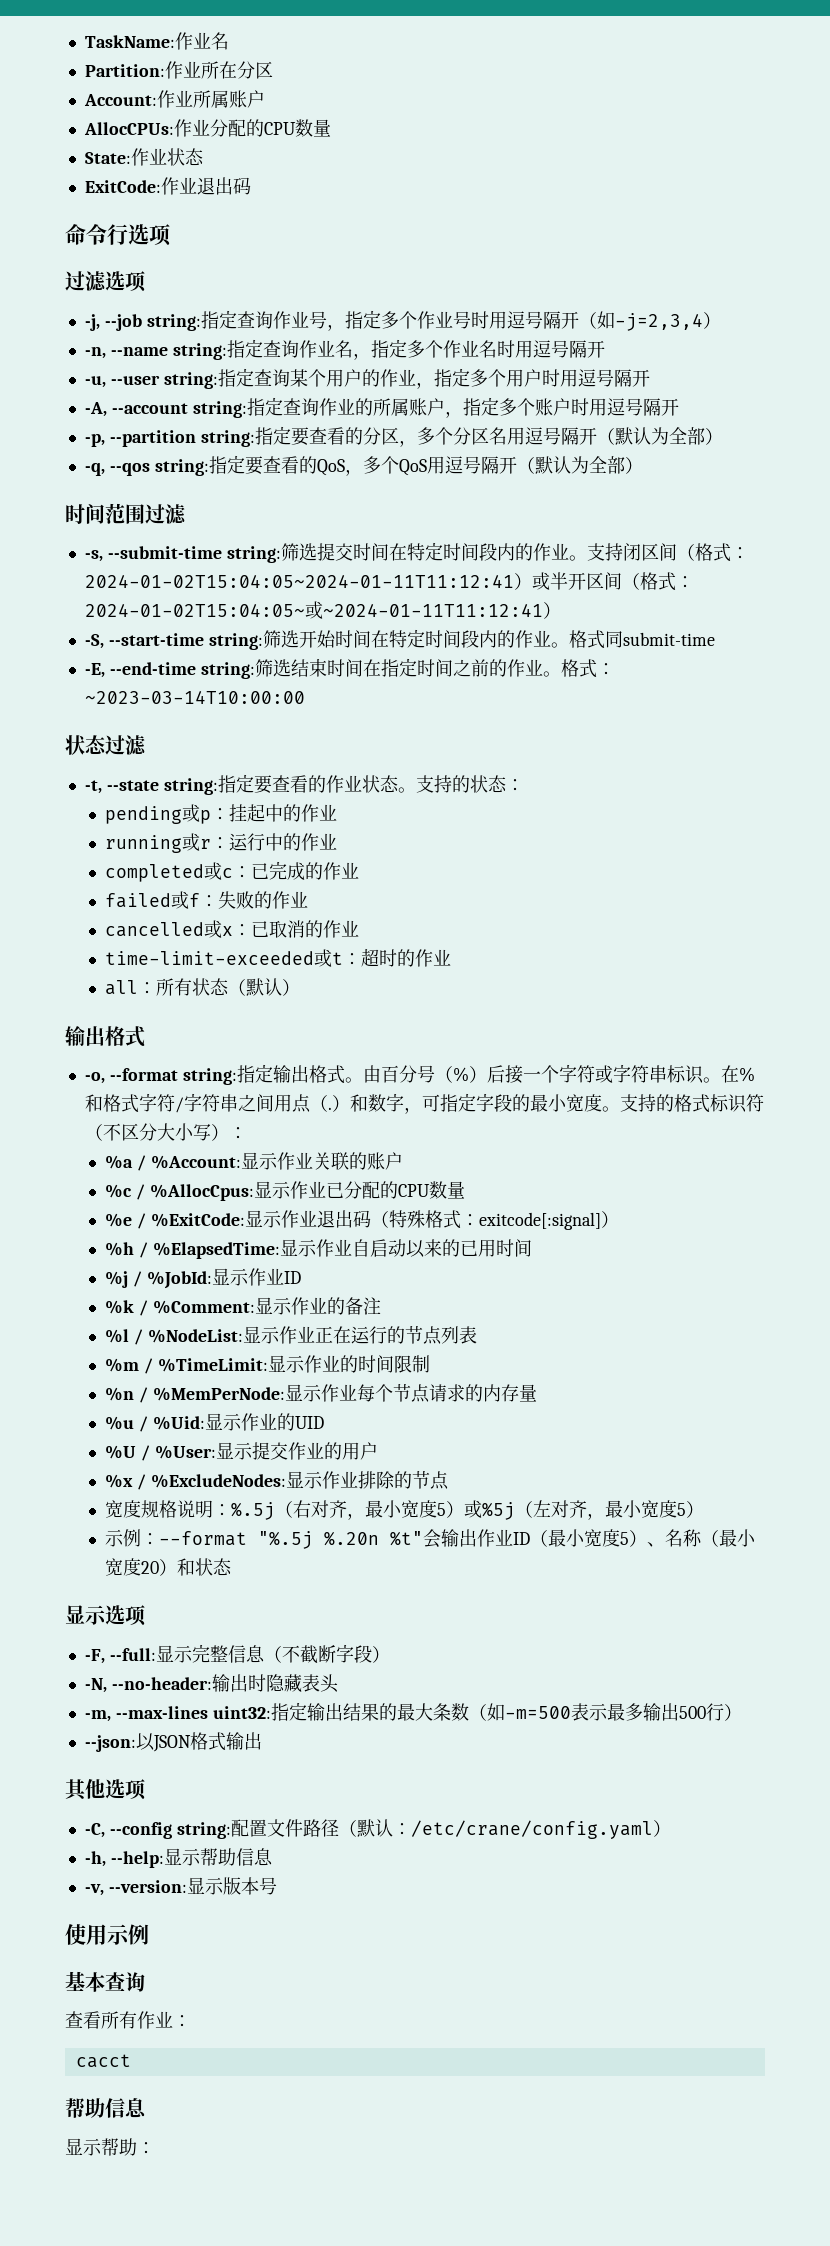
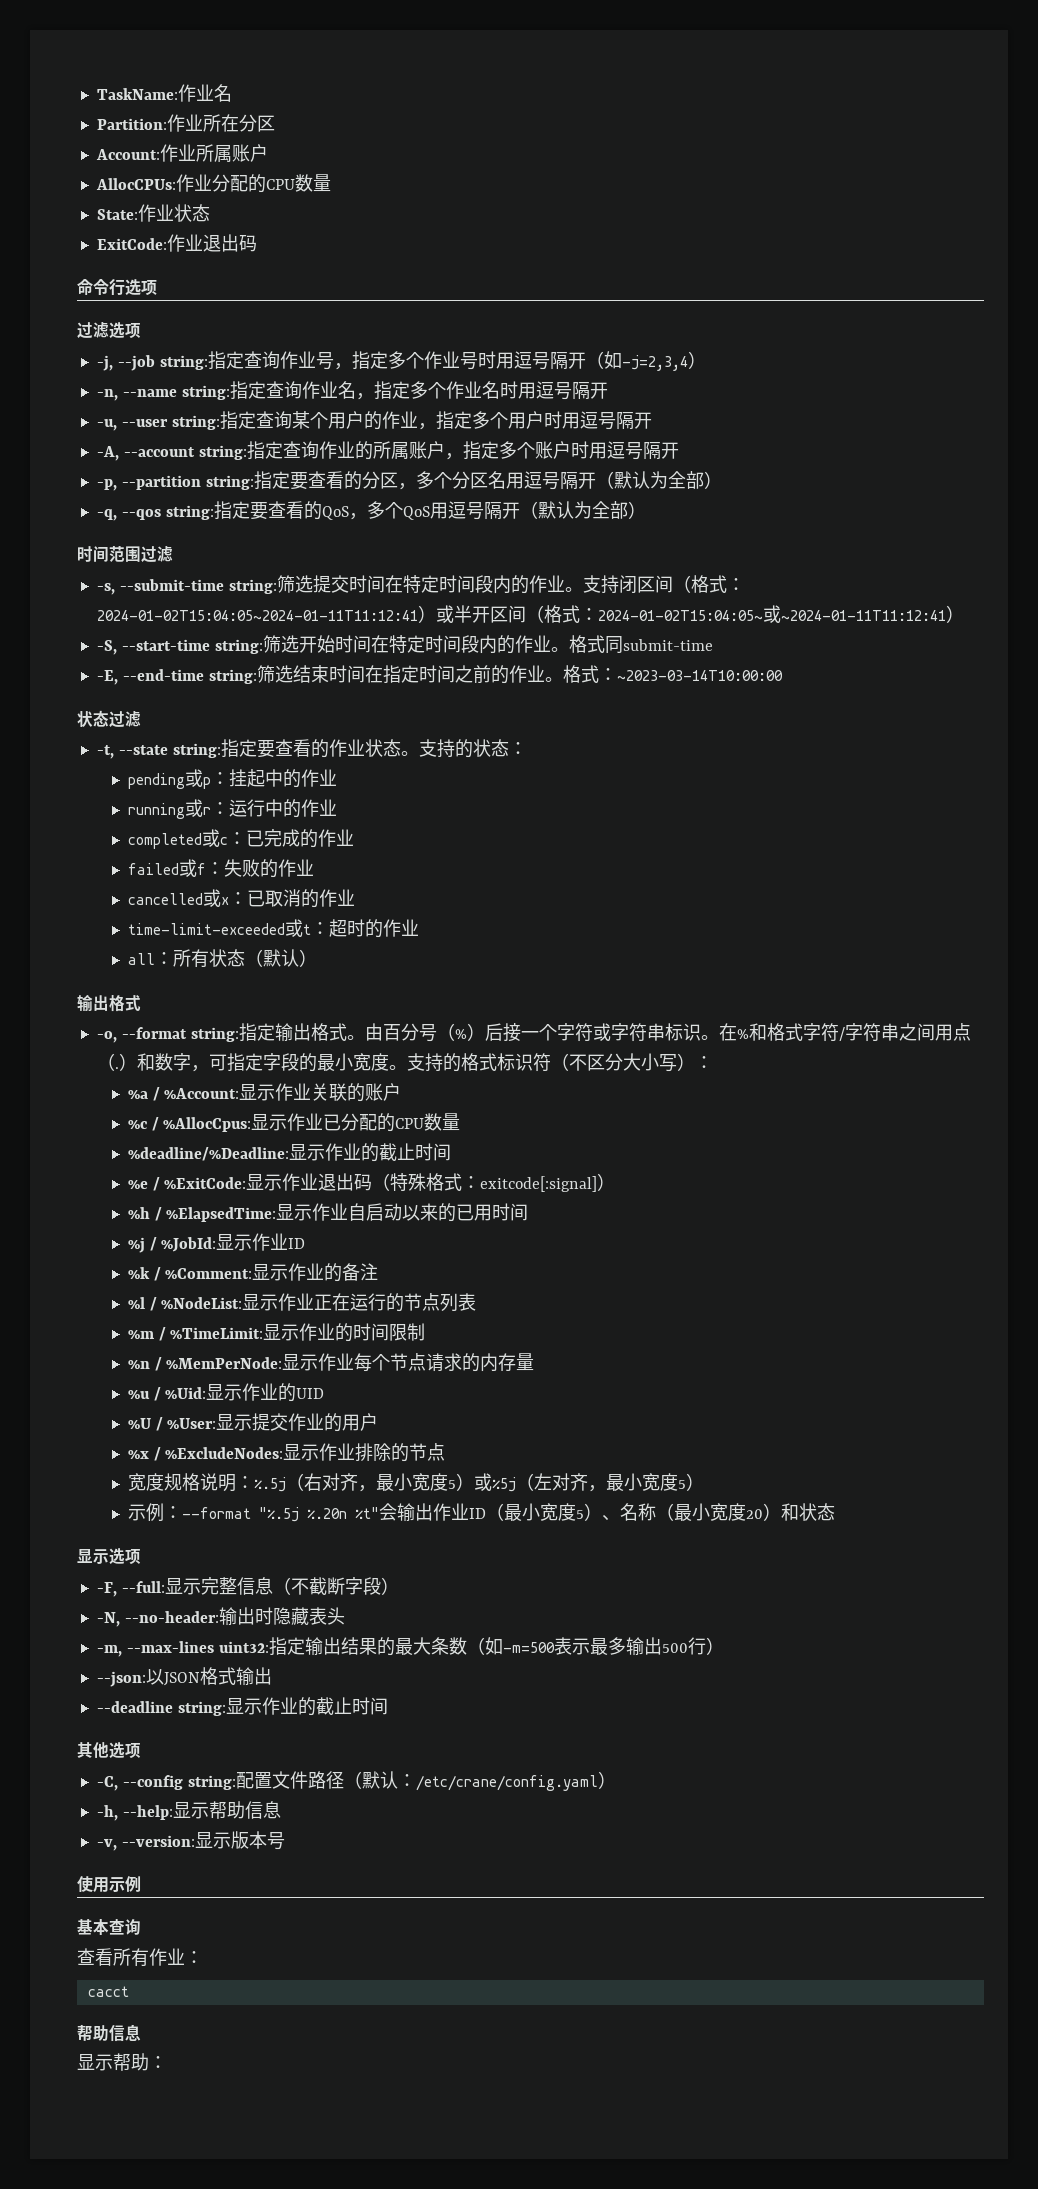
+ %deadline/%Deadline:显示作业的截止时间
+ --deadline string:显示作业的截止时间

